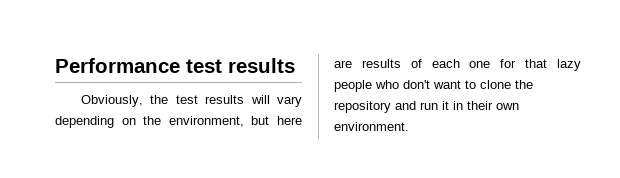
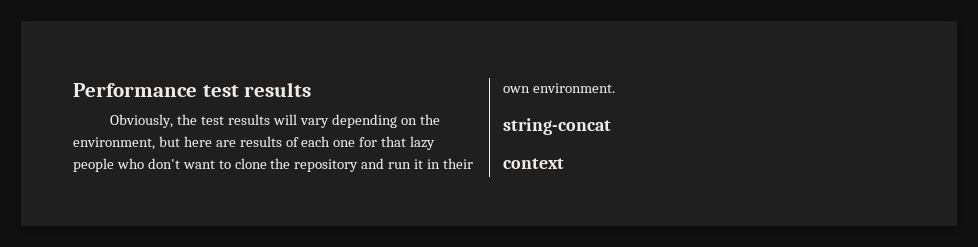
+ string-concat
+ context

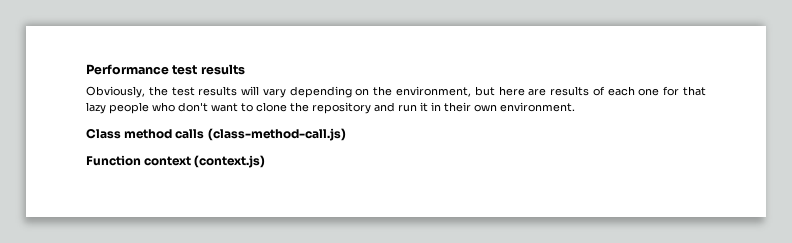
- string-concat
- context
+ Class method calls (class-method-call.js)
+ Function context (context.js)

